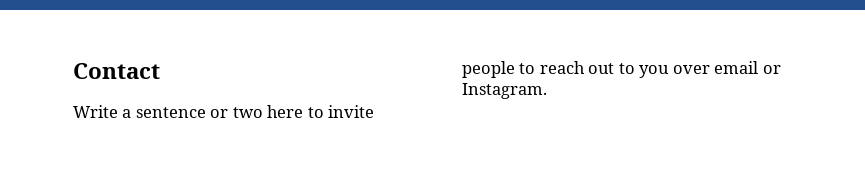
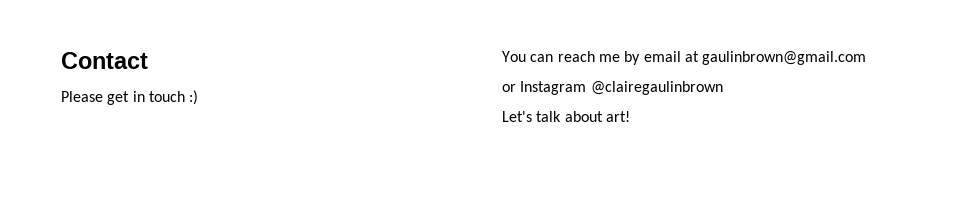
- Write a sentence or two here to invite people to reach out to you over email or Instagram.
+ Please get in touch :)
+ You can reach me by email at gaulinbrown@gmail.com
+ or Instagram @clairegaulinbrown
+ Let's talk about art!

